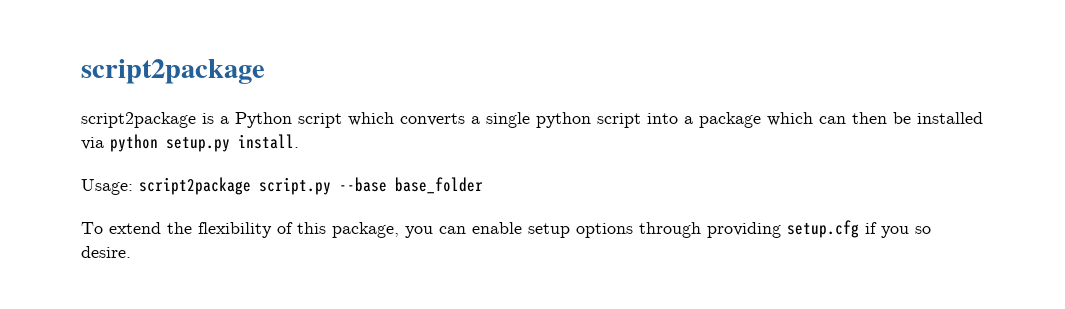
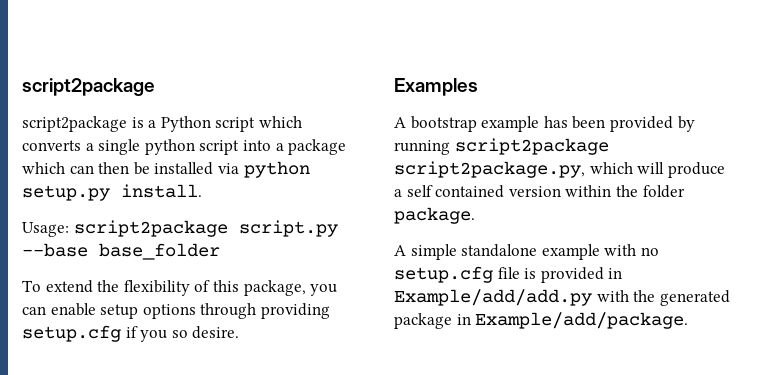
+ Examples
+ A bootstrap example has been provided by running script2package script2package.py, which will produce a self contained version within the folder package.
+ A simple standalone example with no setup.cfg file is provided in Example/add/add.py with the generated package in Example/add/package.

